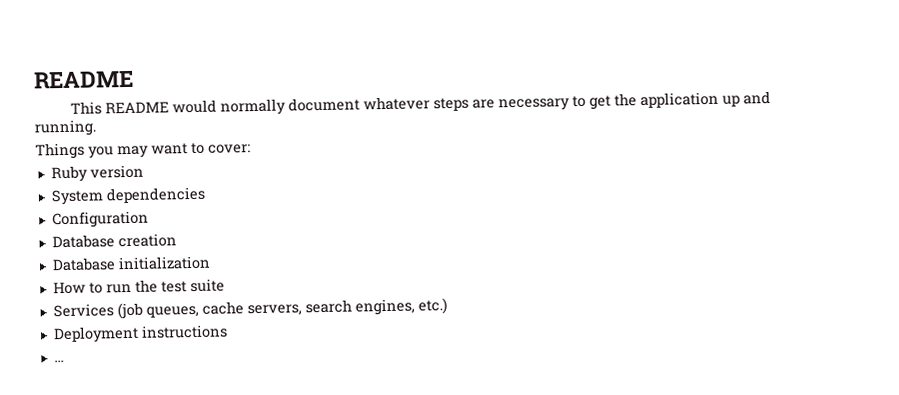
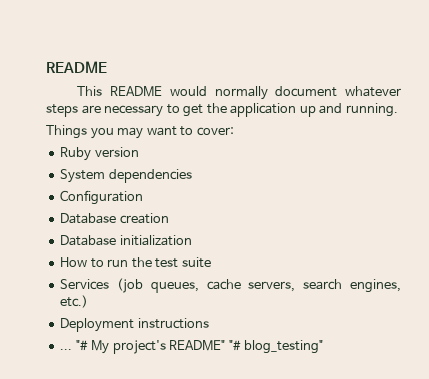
+ "# My project's README" "# blog_testing"

